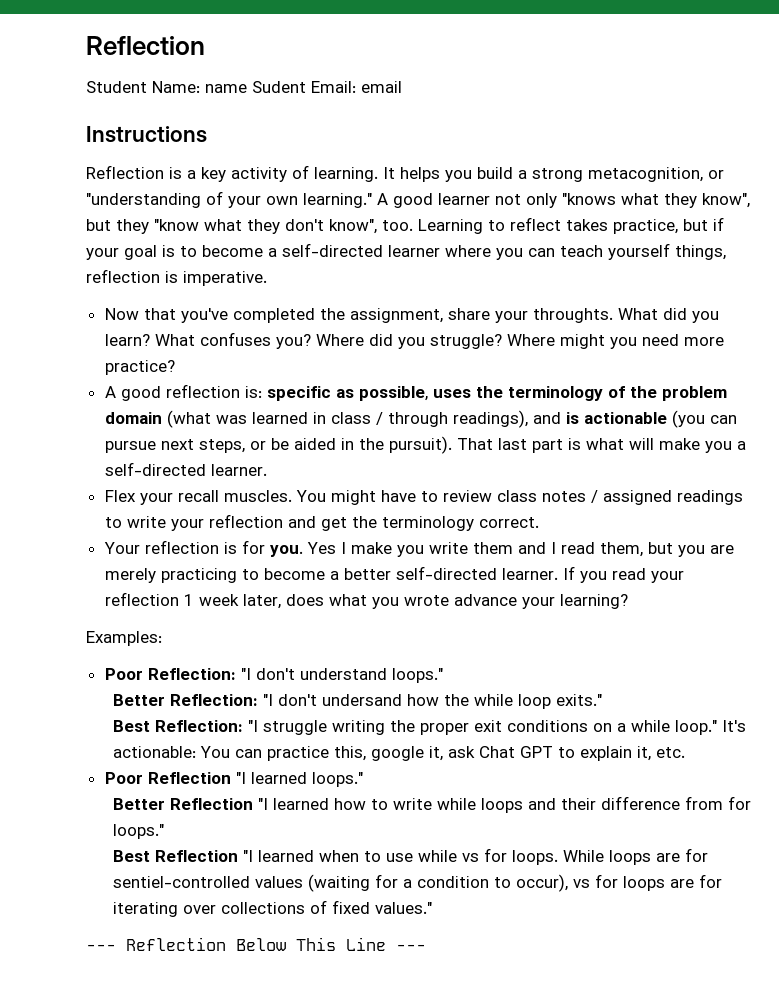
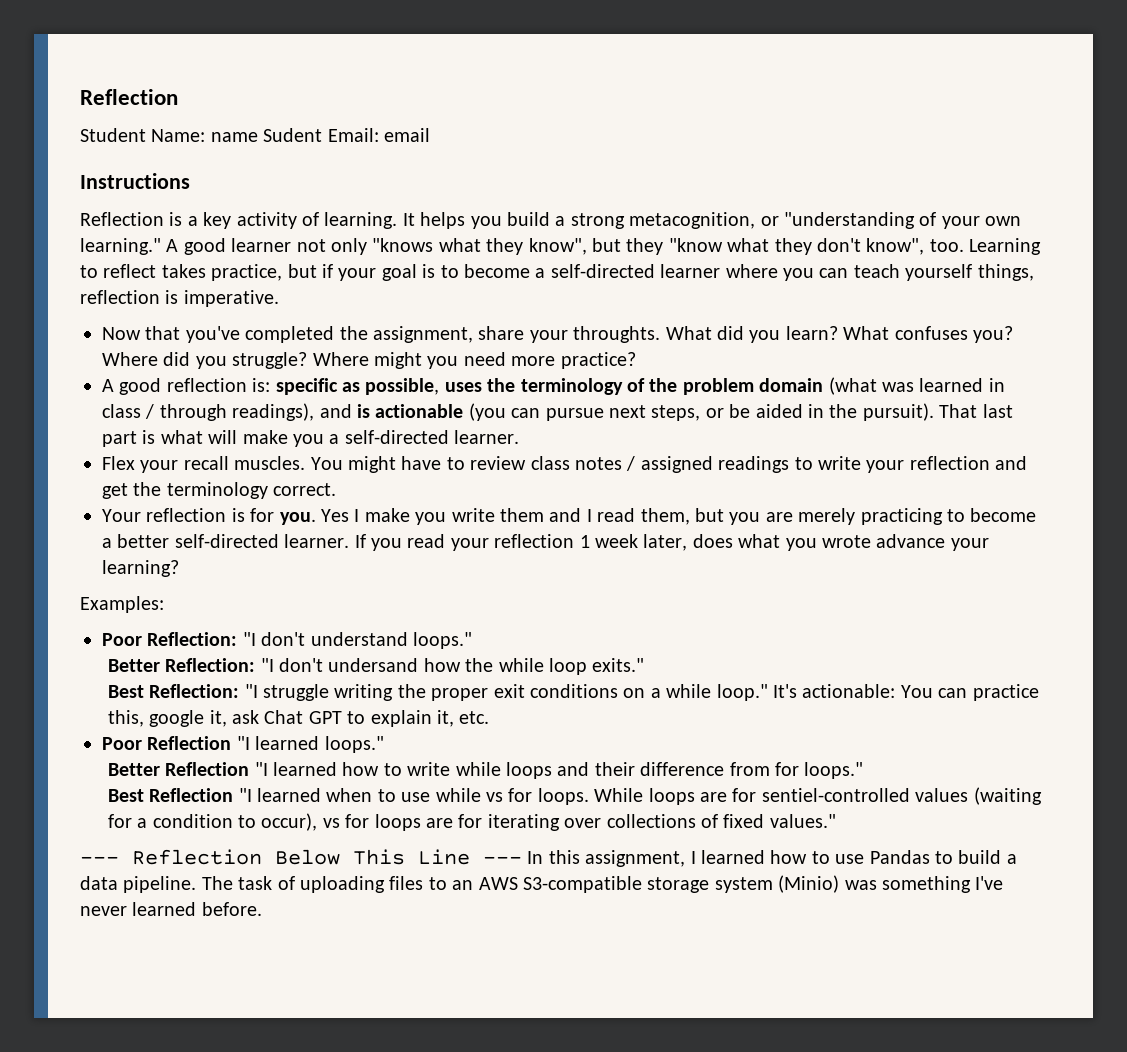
- --- Reflection Below This Line ---
+ --- Reflection Below This Line --- In this assignment, I learned how to use Pandas to build a data pipeline. The task of uploading files to an AWS S3-compatible storage system (Minio) was something I've never learned before.

